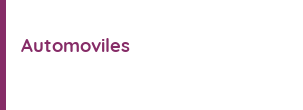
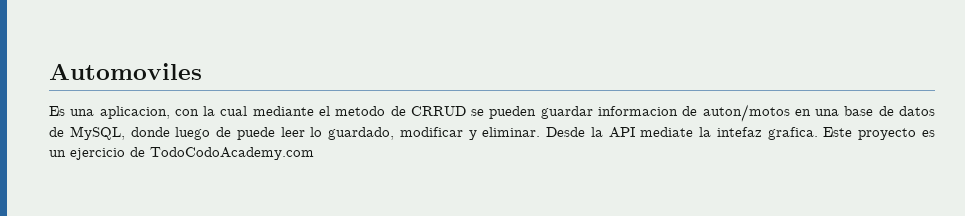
+ Es una aplicacion, con la cual mediante el metodo de CRRUD se pueden guardar informacion de auton/motos en una base de datos de MySQL, donde luego de puede leer lo guardado, modificar y eliminar. Desde la API mediate la intefaz grafica. Este proyecto es un ejercicio de TodoCodoAcademy.com

